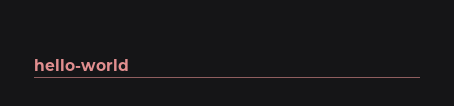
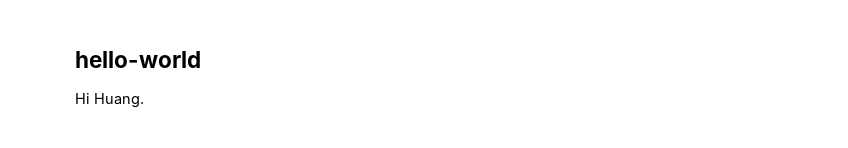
+ Hi Huang.

